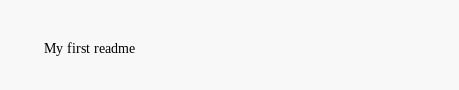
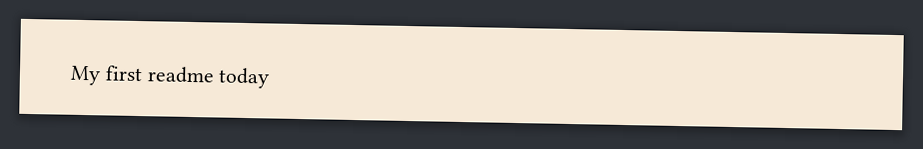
- My first readme
+ My first readme today

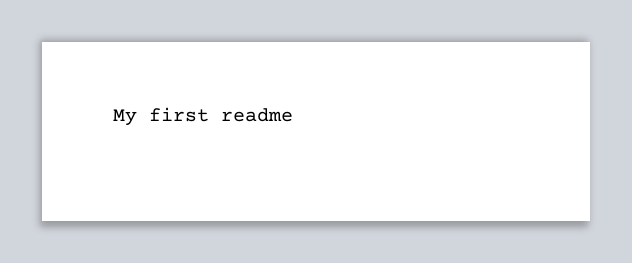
- My first readme today
+ My first readme

